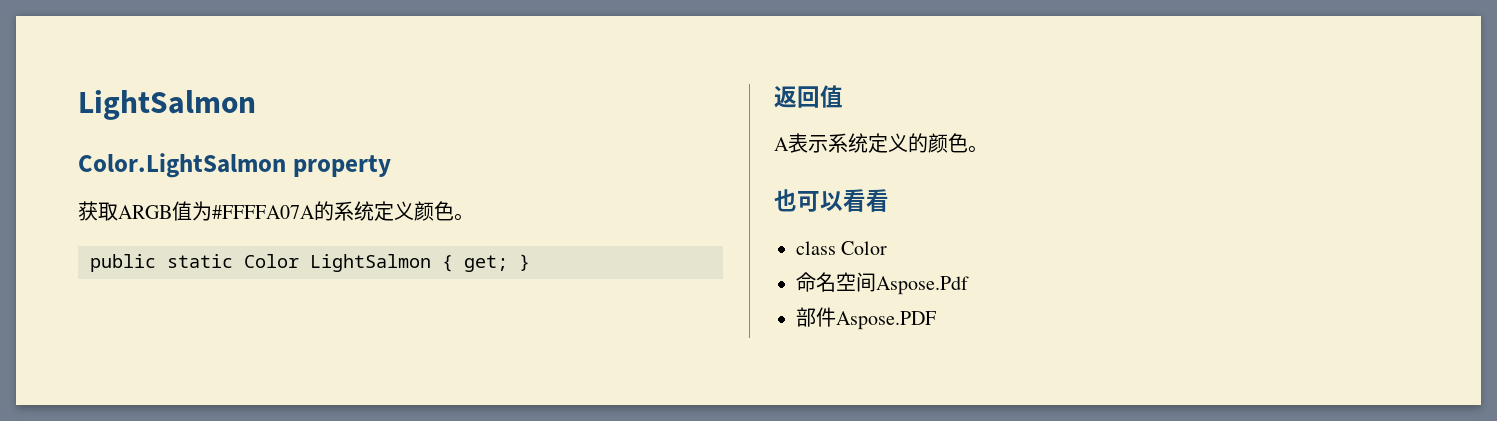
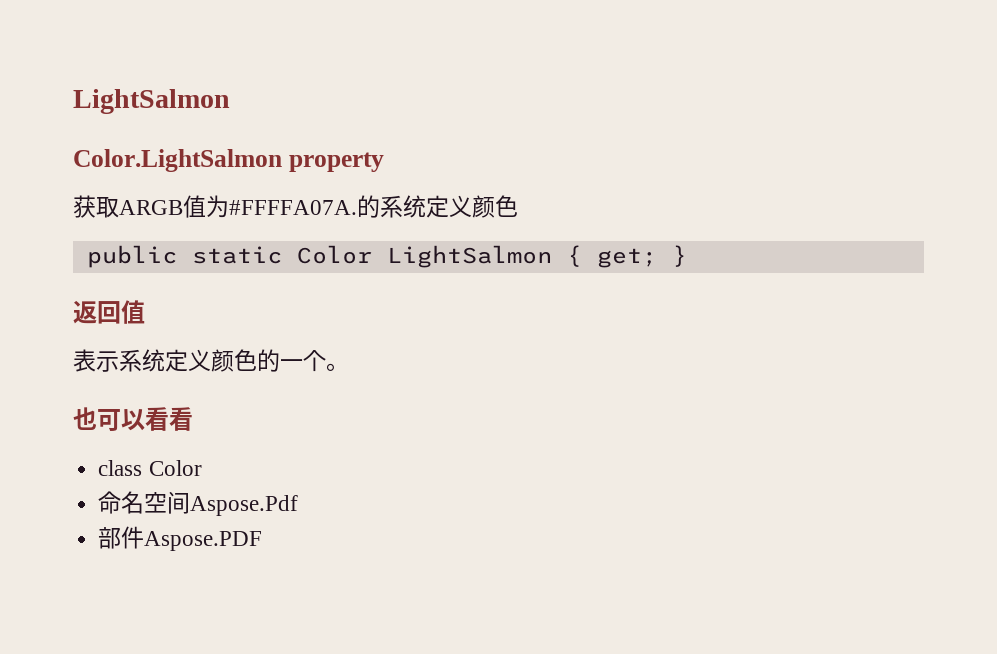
- 获取ARGB值为#FFFFA07A的系统定义颜色。
+ 获取ARGB值为#FFFFA07A.的系统定义颜色
- A表示系统定义的颜色。
+ 表示系统定义颜色的一个。

